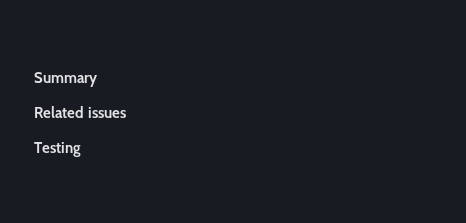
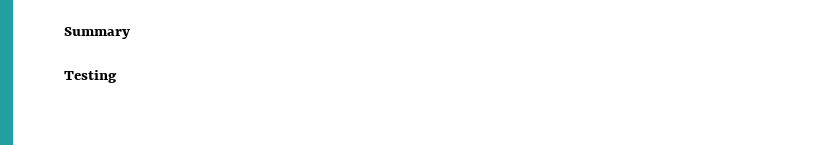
- Related issues

